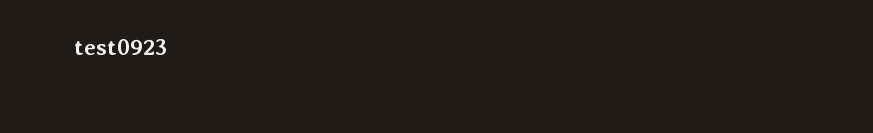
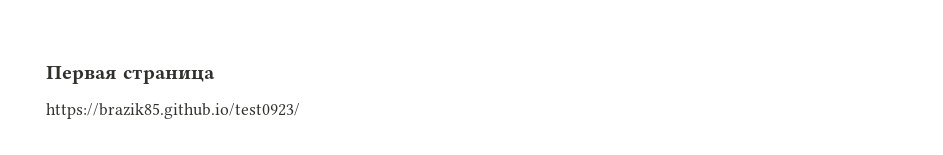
- test0923
+ Первая страница
+ https://brazik85.github.io/test0923/

